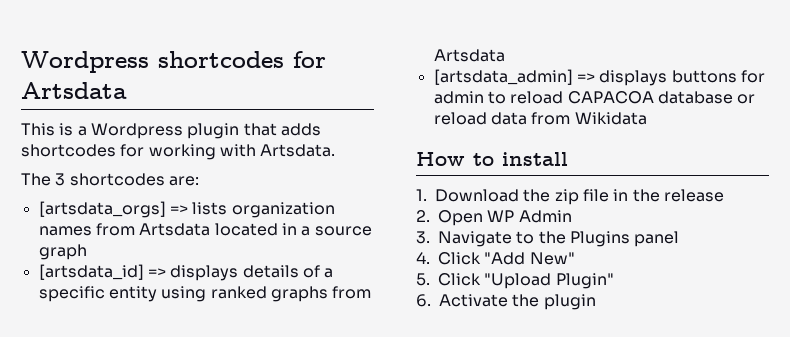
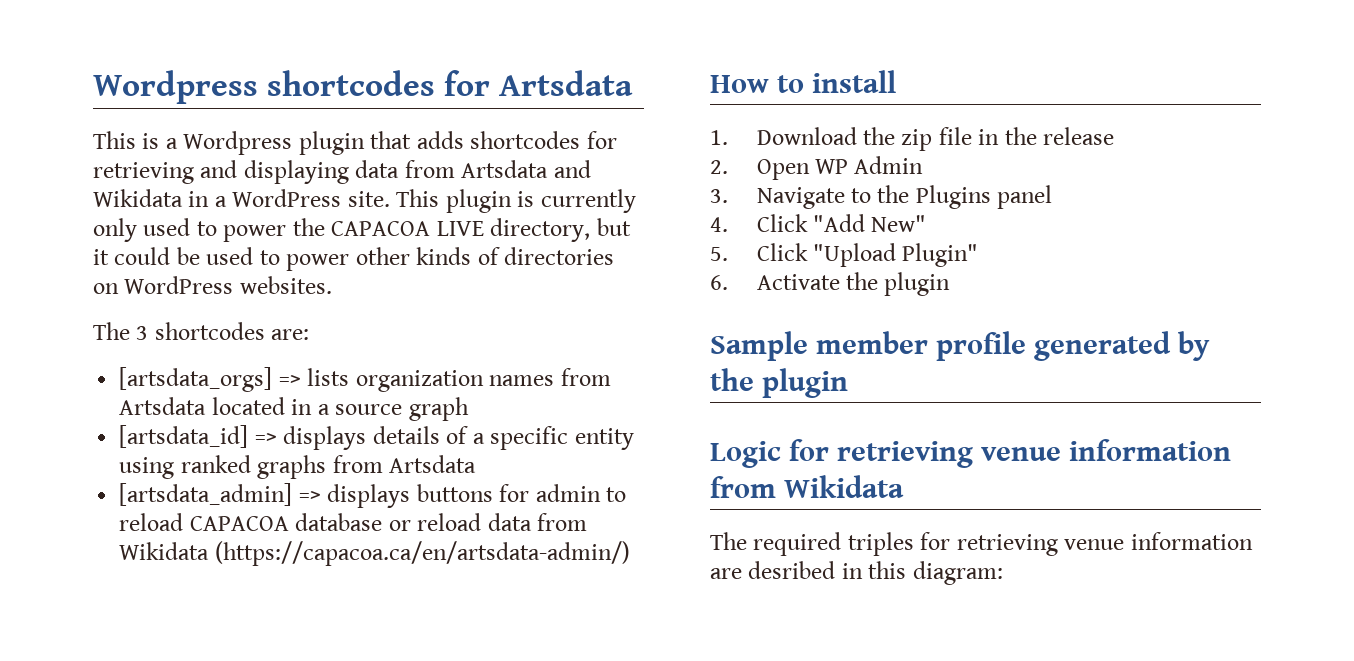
- This is a Wordpress plugin that adds shortcodes for working with Artsdata.
+ This is a Wordpress plugin that adds shortcodes for retrieving and displaying data from Artsdata and Wikidata in a WordPress site. This plugin is currently only used to power the CAPACOA LIVE directory, but it could be used to power other kinds of directories on WordPress websites.
- [artsdata_admin] => displays buttons for admin to reload CAPACOA database or reload data from Wikidata
+ [artsdata_admin] => displays buttons for admin to reload CAPACOA database or reload data from Wikidata (https://capacoa.ca/en/artsdata-admin/)
+ Sample member profile generated by the plugin
+ Logic for retrieving venue information from Wikidata
+ The required triples for retrieving venue information are desribed in this diagram:

